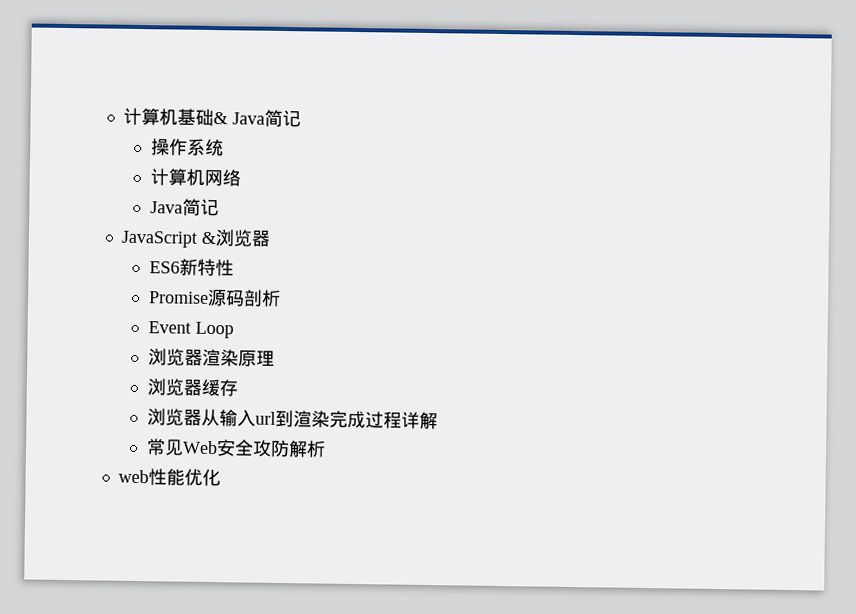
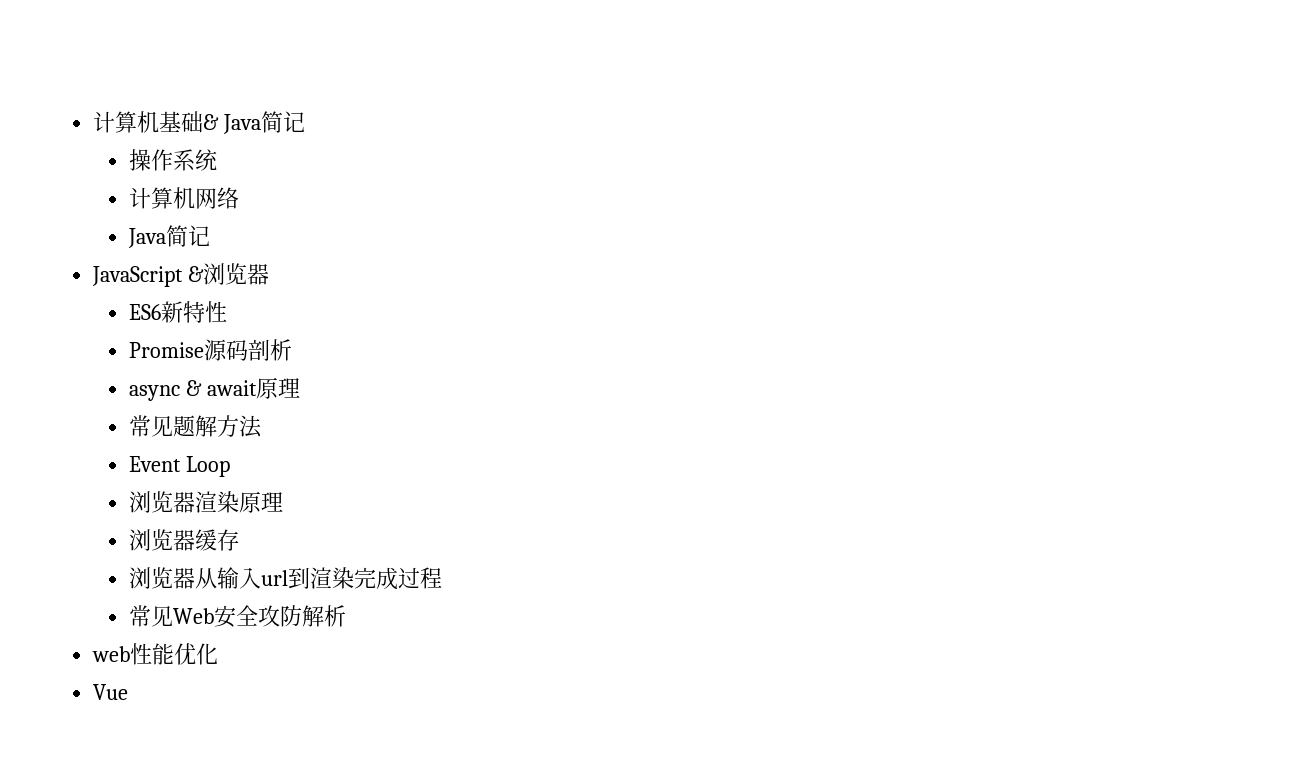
+ async & await原理
+ 常见题解方法
- 浏览器从输入url到渲染完成过程详解
+ 浏览器从输入url到渲染完成过程
+ Vue

